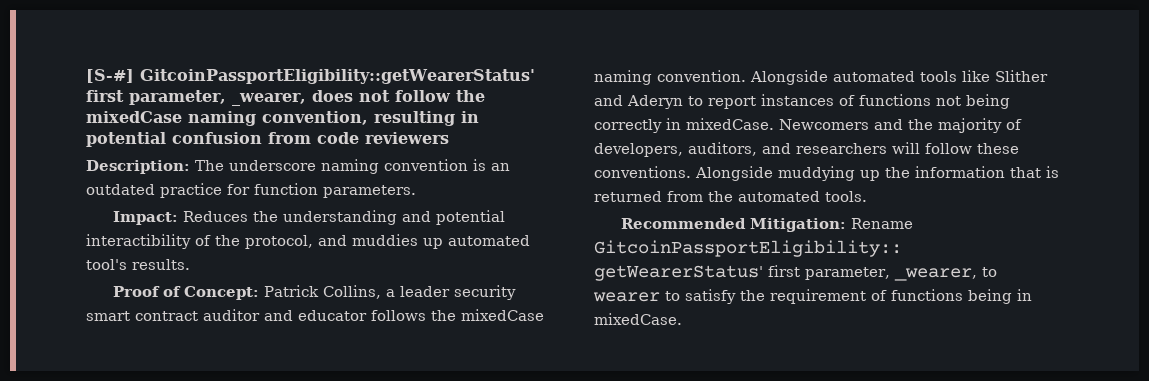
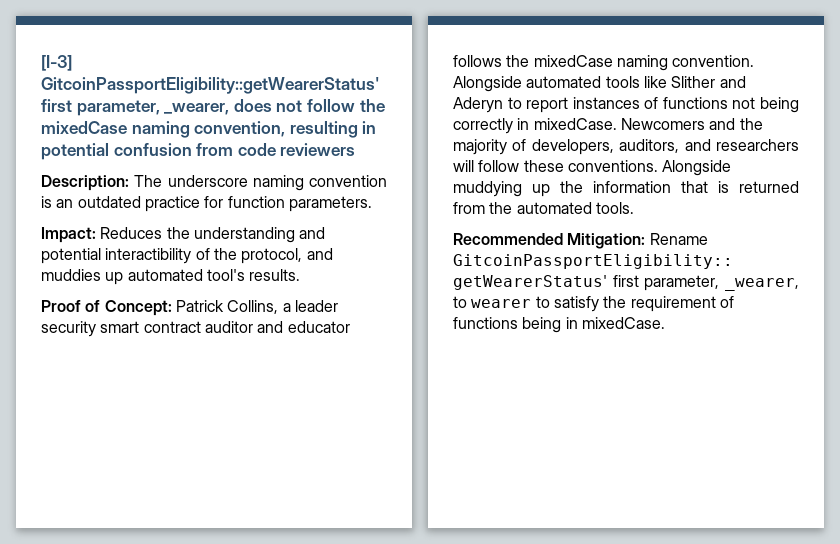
- [S-#] GitcoinPassportEligibility::getWearerStatus' first parameter, _wearer, does not follow the mixedCase naming convention, resulting in potential confusion from code reviewers
+ [I-3] GitcoinPassportEligibility::getWearerStatus' first parameter, _wearer, does not follow the mixedCase naming convention, resulting in potential confusion from code reviewers

